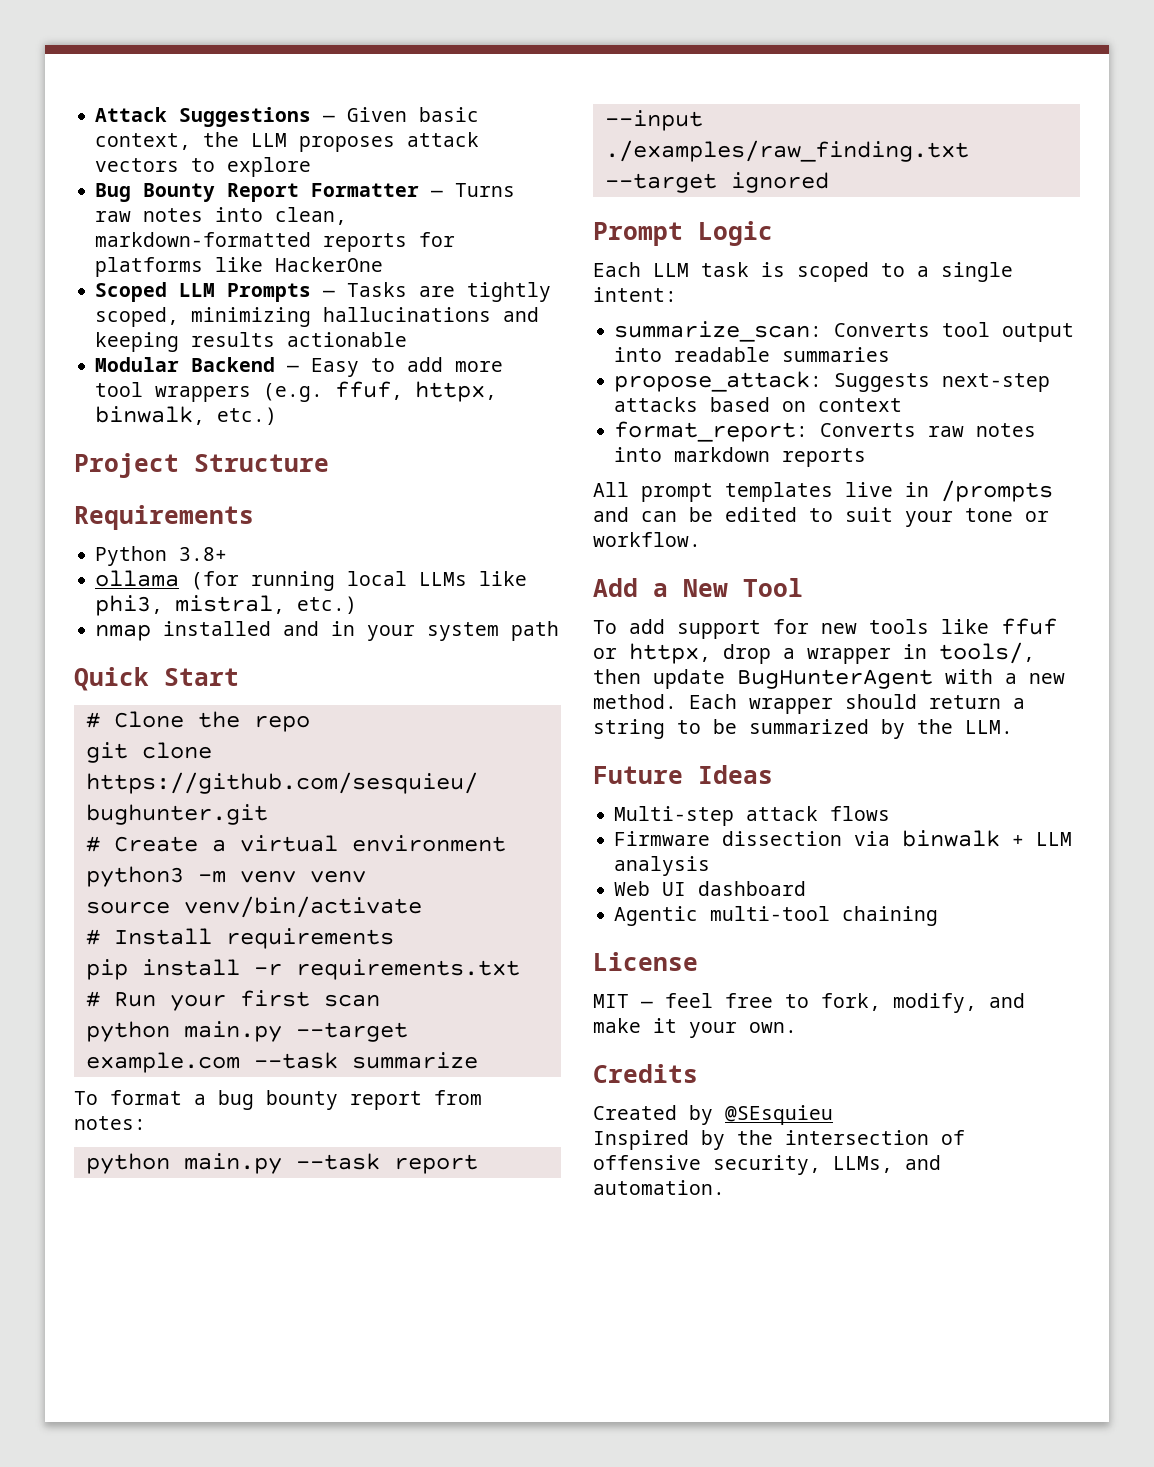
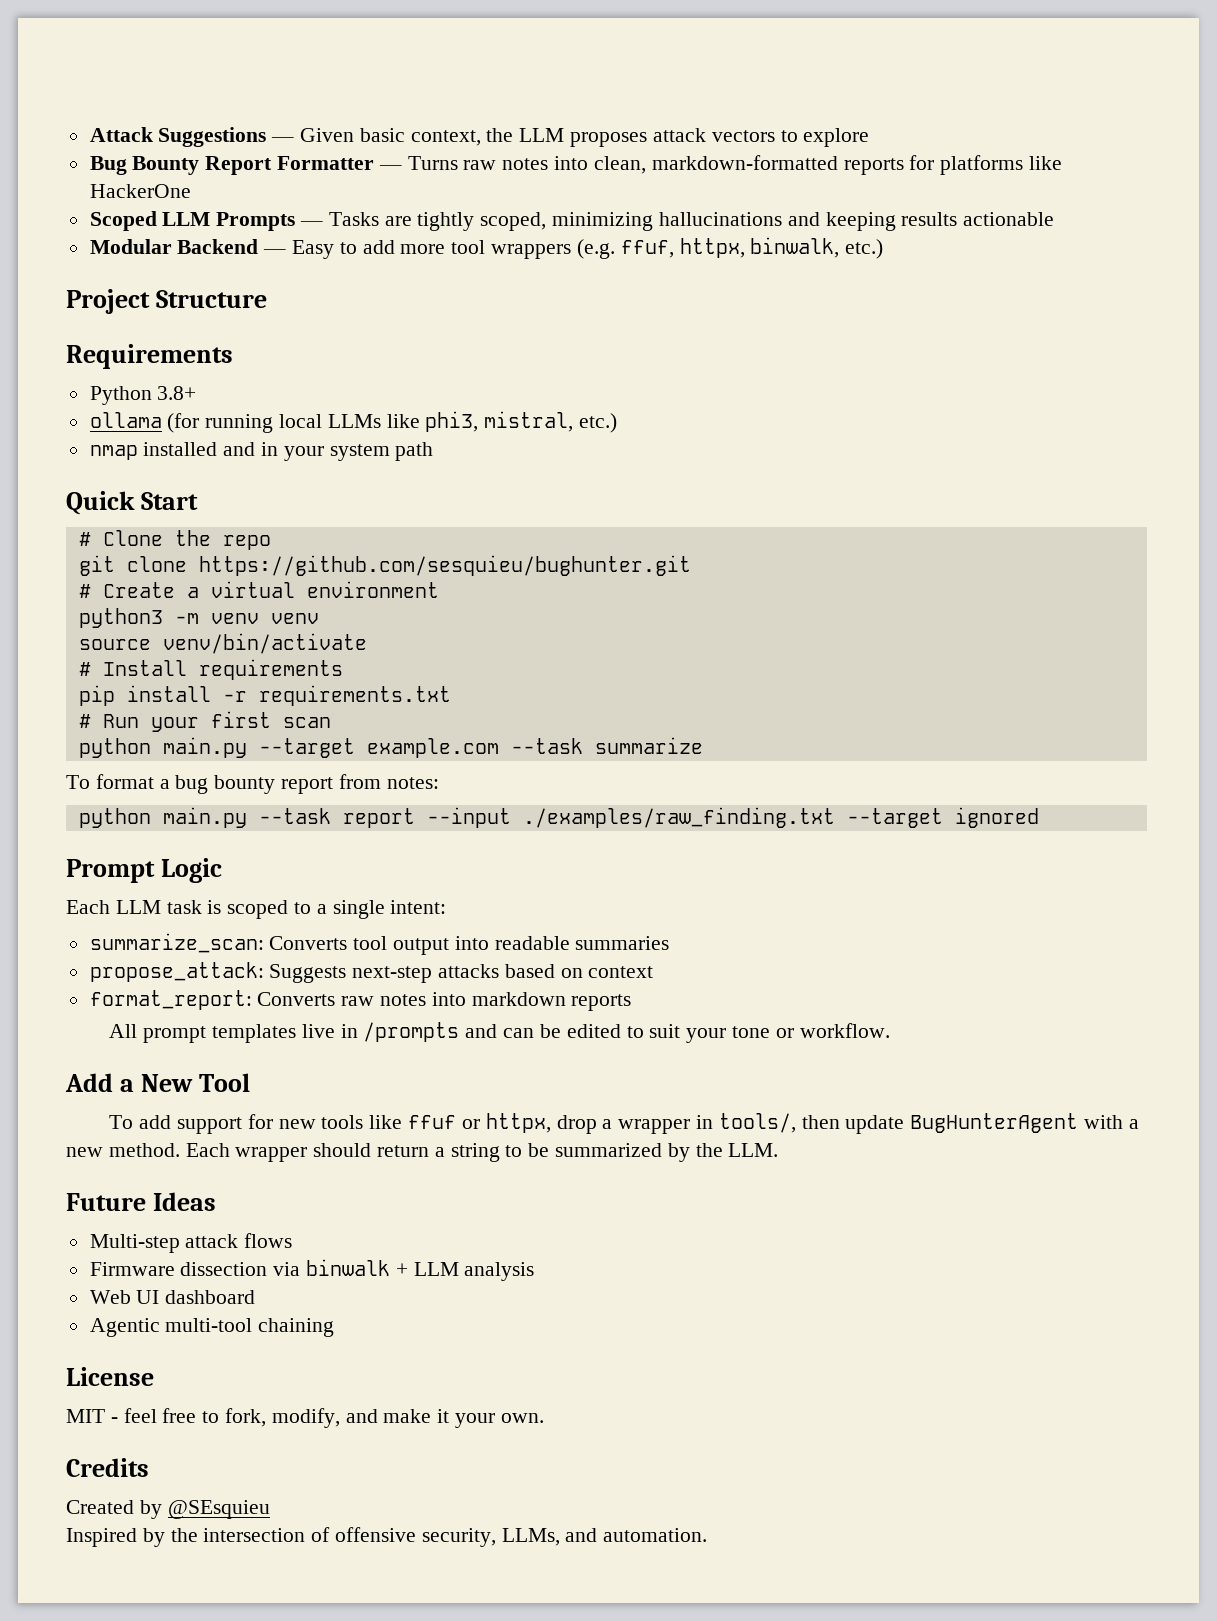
- MIT — feel free to fork, modify, and make it your own.
+ MIT - feel free to fork, modify, and make it your own.

